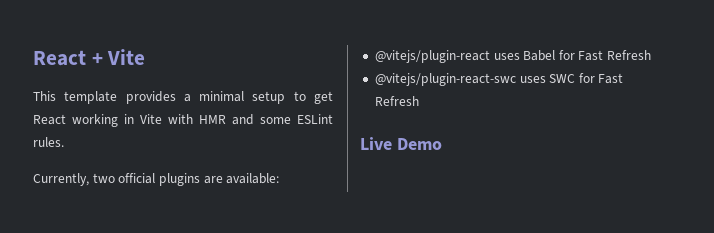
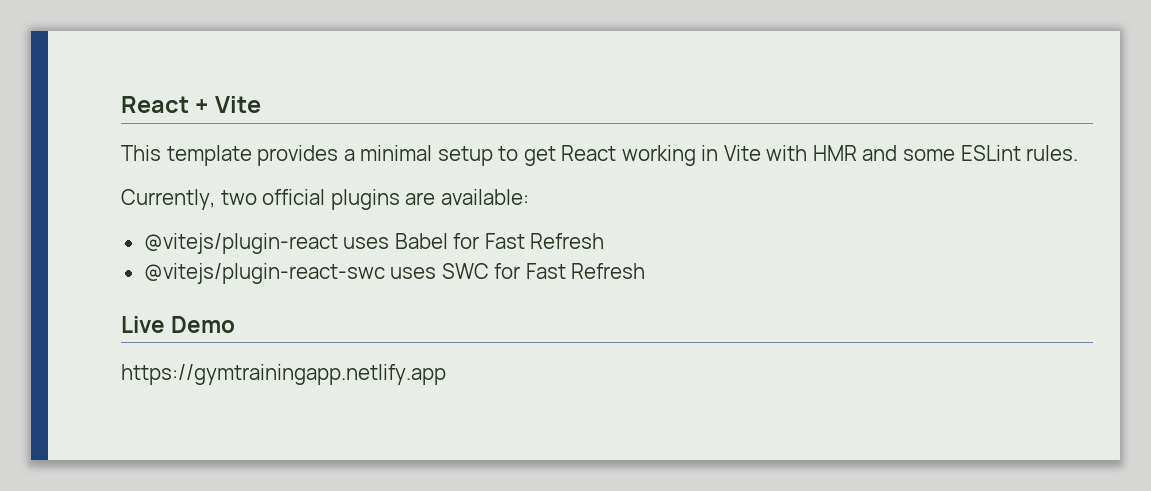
+ https://gymtrainingapp.netlify.app

